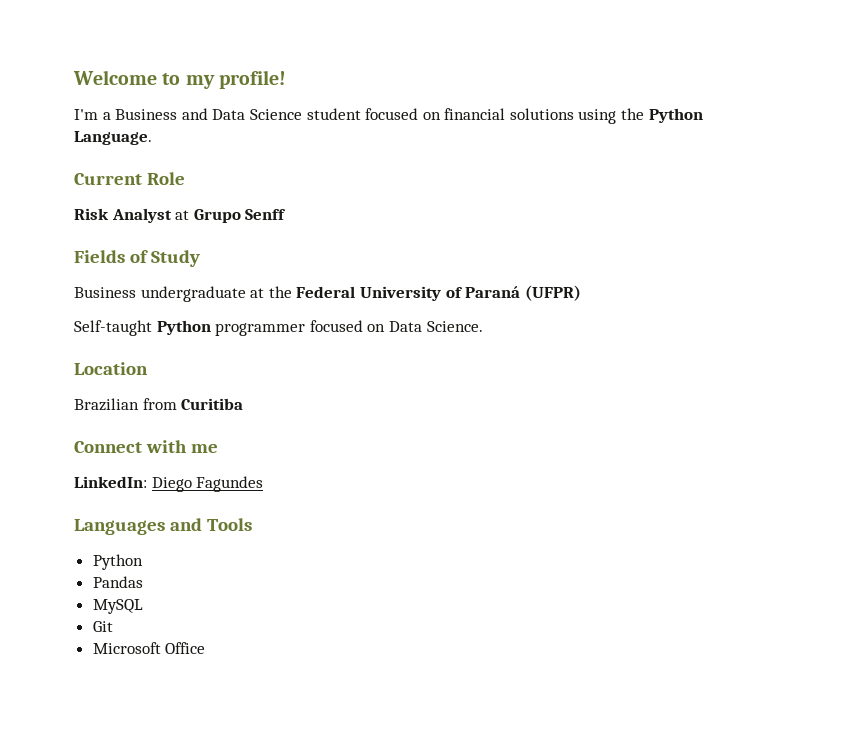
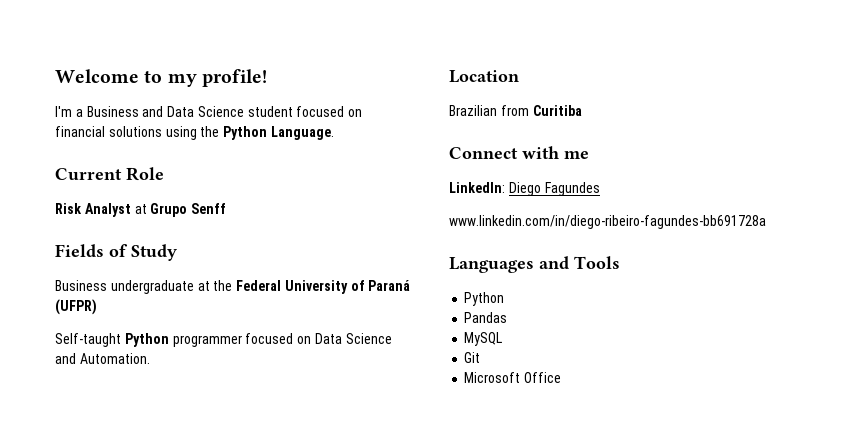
- Self-taught Python programmer focused on Data Science.
+ Self-taught Python programmer focused on Data Science and Automation.
+ www.linkedin.com/in/diego-ribeiro-fagundes-bb691728a

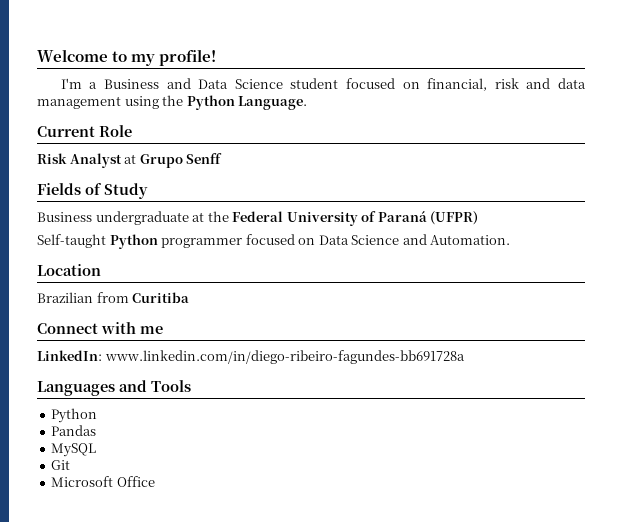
- I'm a Business and Data Science student focused on financial solutions using the Python Language.
+ I'm a Business and Data Science student focused on financial, risk and data management using the Python Language.
- LinkedIn: Diego Fagundes
- www.linkedin.com/in/diego-ribeiro-fagundes-bb691728a
+ LinkedIn: www.linkedin.com/in/diego-ribeiro-fagundes-bb691728a

